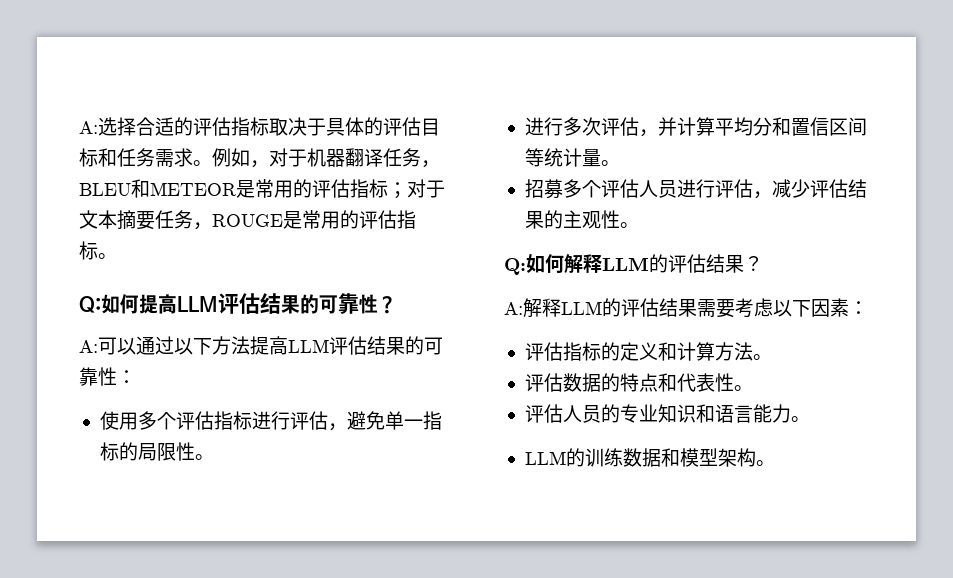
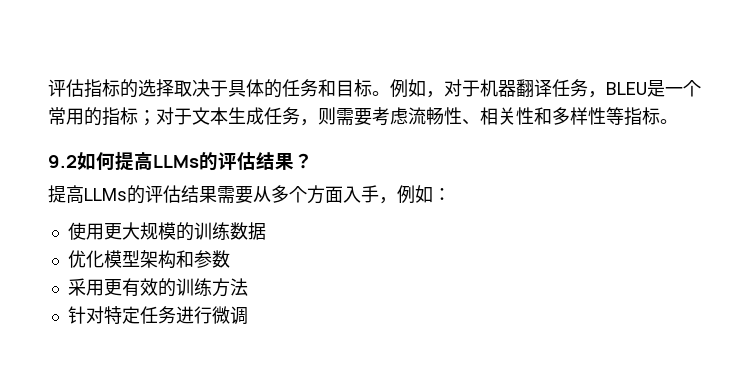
- A:选择合适的评估指标取决于具体的评估目标和任务需求。
+ 评估指标的选择取决于具体的任务和目标。
- 例如，对于机器翻译任务，BLEU和METEOR是常用的评估指标；对于文本摘要任务，ROUGE是常用的评估指标。
+ 例如，对于机器翻译任务，BLEU是一个常用的指标；对于文本生成任务，则需要考虑流畅性、相关性和多样性等指标。
- Q:如何提高LLM评估结果的可靠性？
- A:可以通过以下方法提高LLM评估结果的可靠性：
- 使用多个评估指标进行评估，避免单一指标的局限性。
- 进行多次评估，并计算平均分和置信区间等统计量。
- 招募多个评估人员进行评估，减少评估结果的主观性。
- Q:如何解释LLM的评估结果？
+ 9.2如何提高LLMs的评估结果？
- A:解释LLM的评估结果需要考虑以下因素：
- 评估指标的定义和计算方法。
- 评估数据的特点和代表性。
- 评估人员的专业知识和语言能力。
- LLM的训练数据和模型架构。
+ 提高LLMs的评估结果需要从多个方面入手，例如：
+ 使用更大规模的训练数据
+ 优化模型架构和参数
+ 采用更有效的训练方法
+ 针对特定任务进行微调

